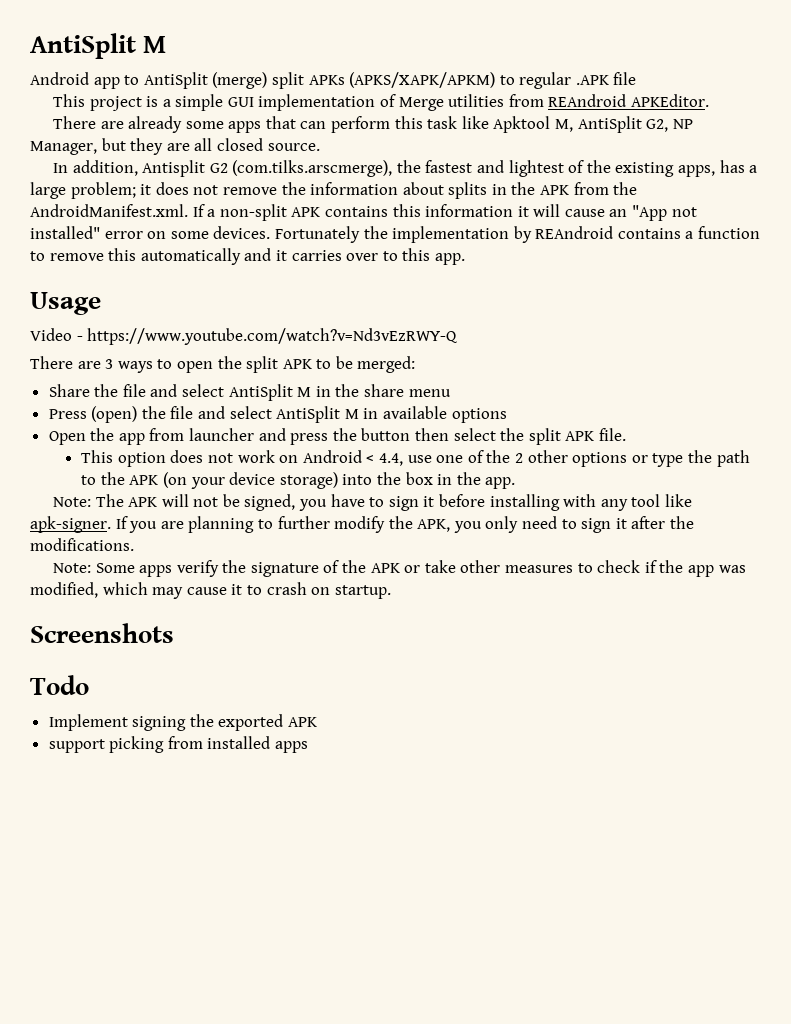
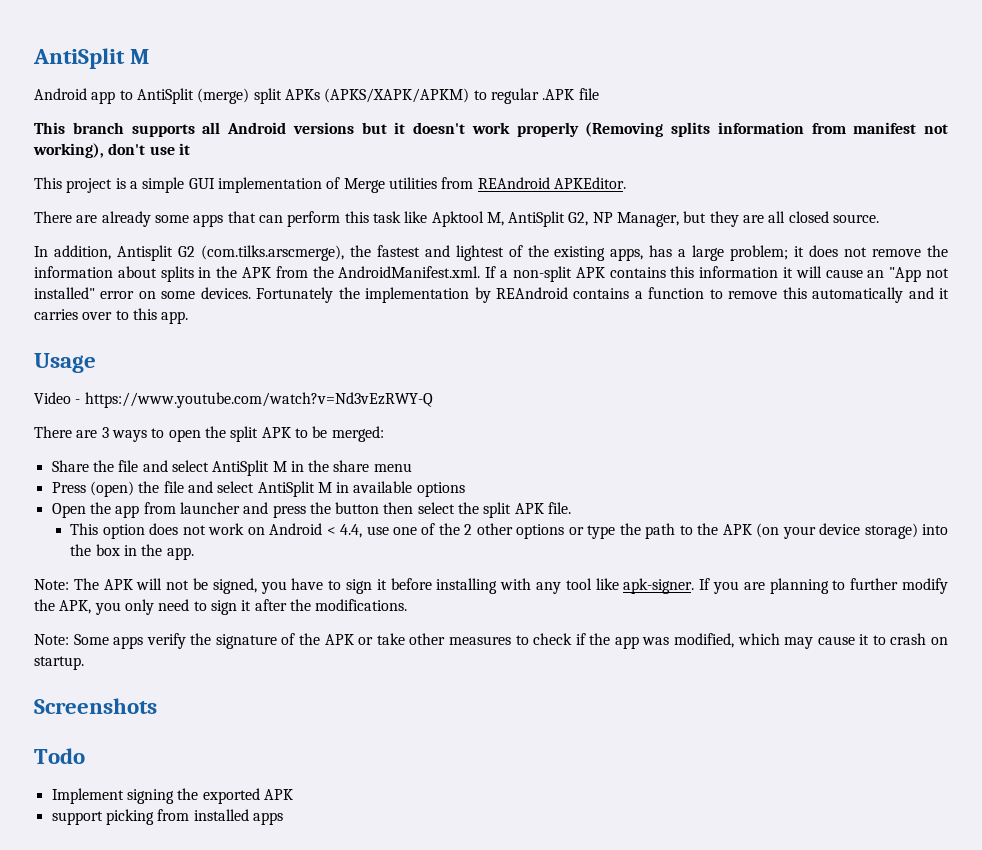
+ This branch supports all Android versions but it doesn't work properly (Removing splits information from manifest not working), don't use it

